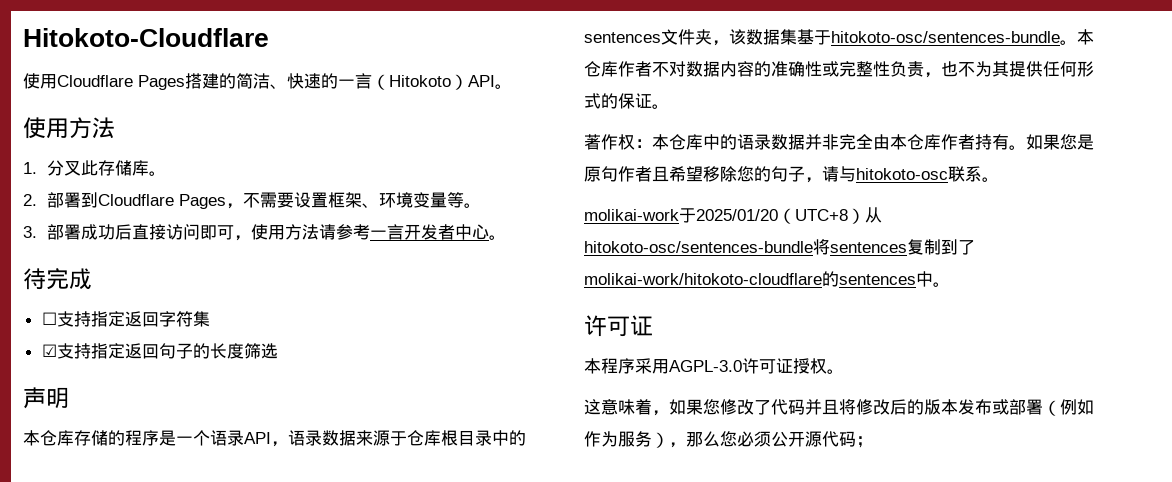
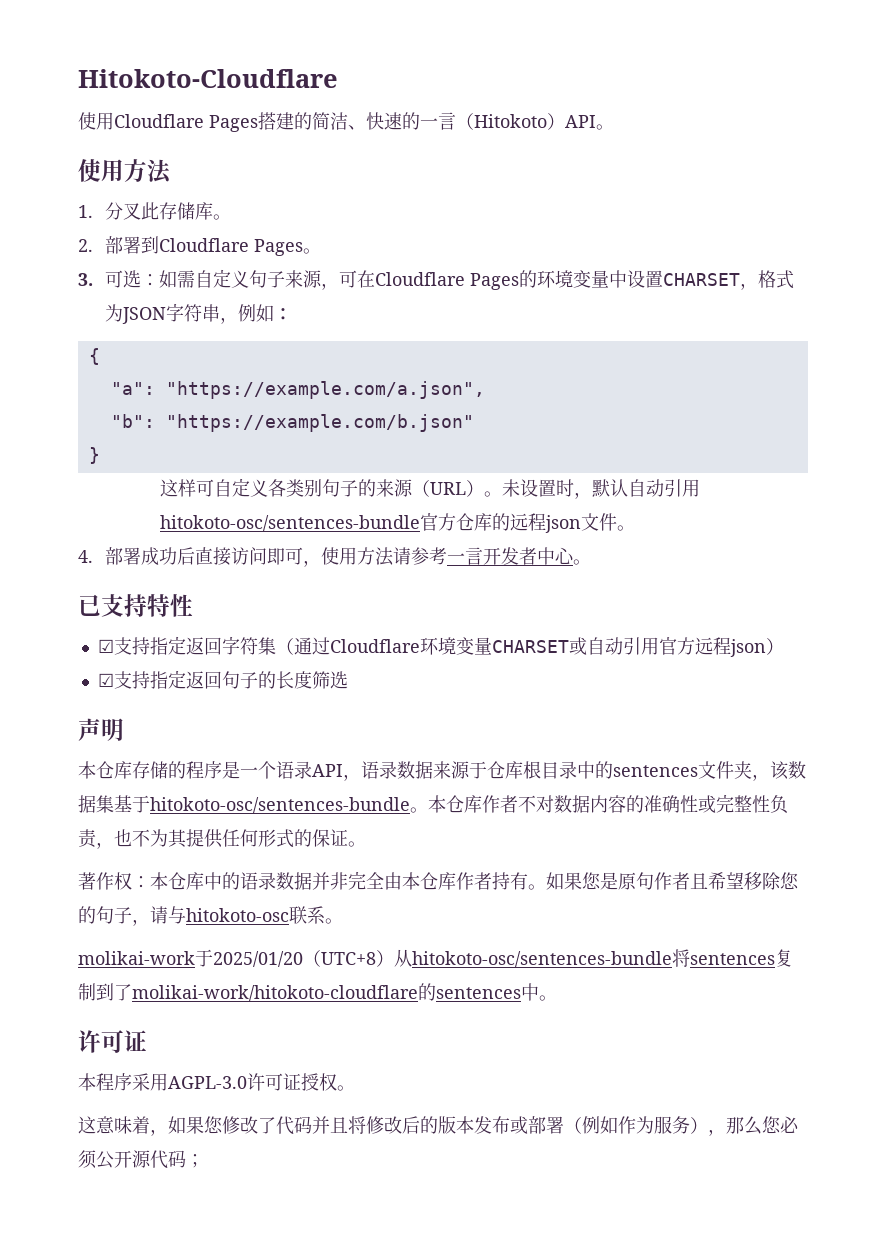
- 2.部署到Cloudflare Pages，不需要设置框架、环境变量等。
- 3.部署成功后直接访问即可，使用方法请参考一言开发者中心。
+ 2.部署到Cloudflare Pages。
+ 3.可选：如需自定义句子来源，可在Cloudflare Pages的环境变量中设置CHARSET，格式为JSON字符串，例如：
+ {
+ "a": "https://example.com/a.json",
+ "b": "https://example.com/b.json"
+ }
+ 这样可自定义各类别句子的来源（URL）。未设置时，默认自动引用hitokoto-osc/sentences-bundle官方仓库的远程json文件。
+ 4.部署成功后直接访问即可，使用方法请参考一言开发者中心。
- 待完成
- ☐支持指定返回字符集
+ 已支持特性
+ ☑支持指定返回字符集（通过Cloudflare环境变量CHARSET或自动引用官方远程json）

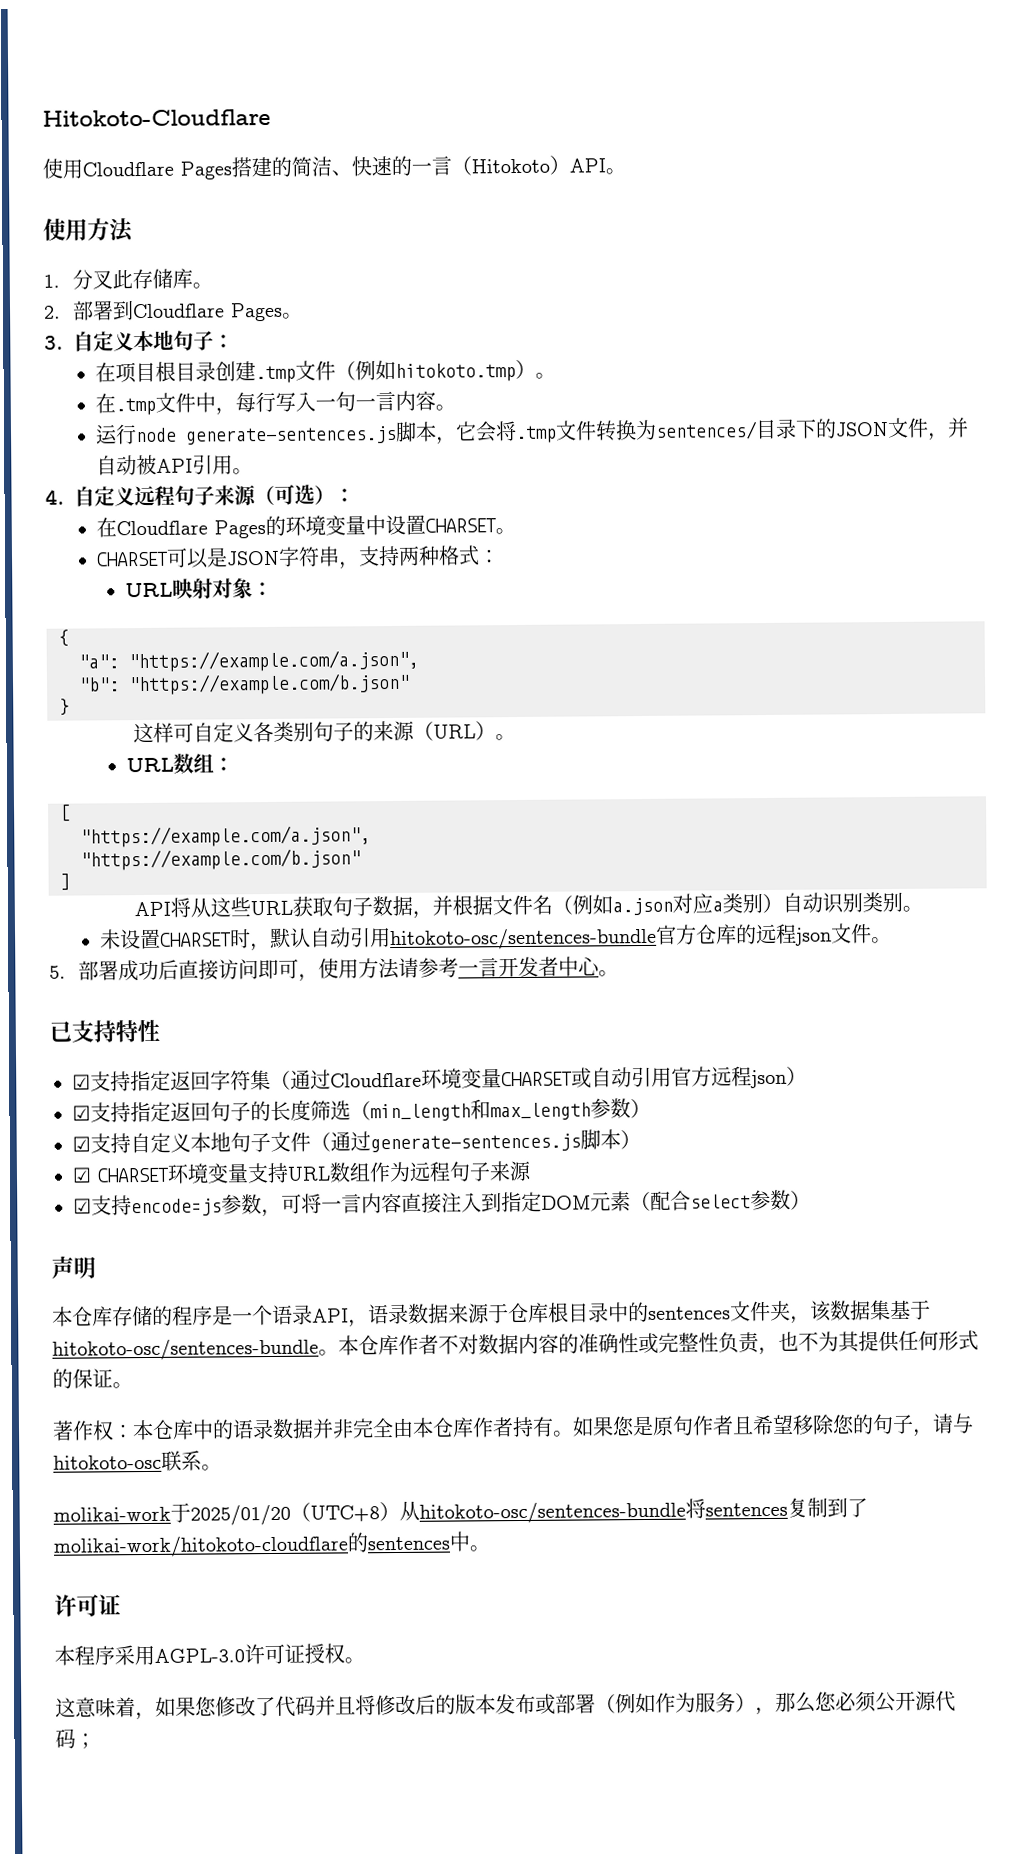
- 3.可选：如需自定义句子来源，可在Cloudflare Pages的环境变量中设置CHARSET，格式为JSON字符串，例如：
+ 3.自定义本地句子：
+ 在项目根目录创建.tmp文件（例如hitokoto.tmp）。
+ 在.tmp文件中，每行写入一句一言内容。
+ 运行node generate-sentences.js脚本，它会将.tmp文件转换为sentences/目录下的JSON文件，并自动被API引用。
+ 4.自定义远程句子来源（可选）：
+ 在Cloudflare Pages的环境变量中设置CHARSET。
+ CHARSET可以是JSON字符串，支持两种格式：
+ URL映射对象：
- 这样可自定义各类别句子的来源（URL）。未设置时，默认自动引用hitokoto-osc/sentences-bundle官方仓库的远程json文件。
+ 这样可自定义各类别句子的来源（URL）。
+ URL数组：
+ [
+ "https://example.com/a.json",
+ "https://example.com/b.json"
+ ]
+ API将从这些URL获取句子数据，并根据文件名（例如a.json对应a类别）自动识别类别。
+ 未设置CHARSET时，默认自动引用hitokoto-osc/sentences-bundle官方仓库的远程json文件。
- 4.部署成功后直接访问即可，使用方法请参考一言开发者中心。
+ 5.部署成功后直接访问即可，使用方法请参考一言开发者中心。
- ☑支持指定返回句子的长度筛选
+ ☑支持指定返回句子的长度筛选（min_length和max_length参数）
+ ☑支持自定义本地句子文件（通过generate-sentences.js脚本）
+ ☑ CHARSET环境变量支持URL数组作为远程句子来源
+ ☑支持encode=js参数，可将一言内容直接注入到指定DOM元素（配合select参数）

